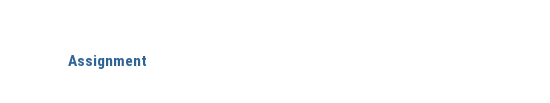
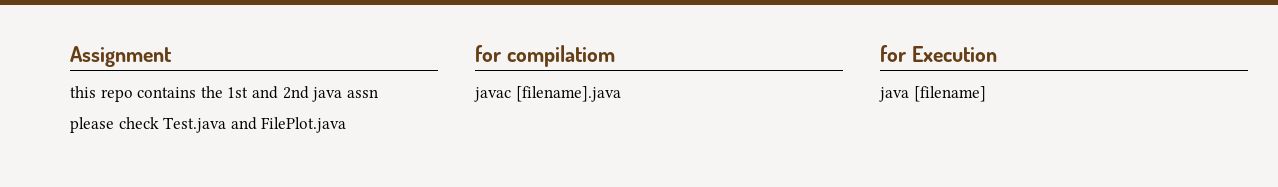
+ this repo contains the 1st and 2nd java assn
+ please check Test.java and FilePlot.java
+ for compilatiom
+ javac [filename].java
+ for Execution
+ java [filename]

